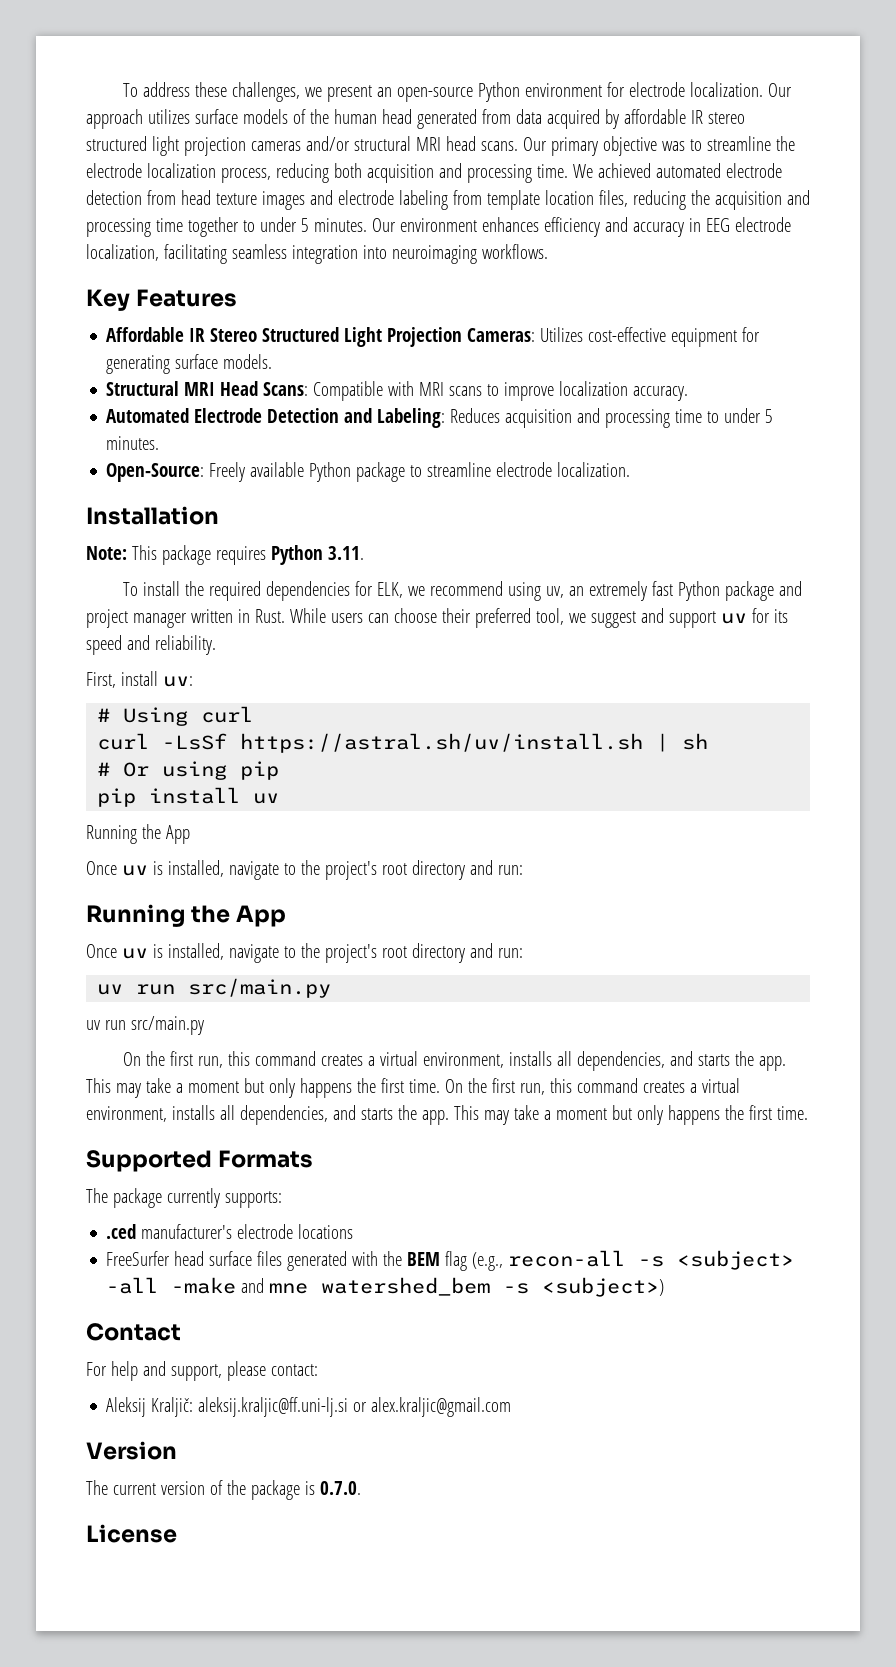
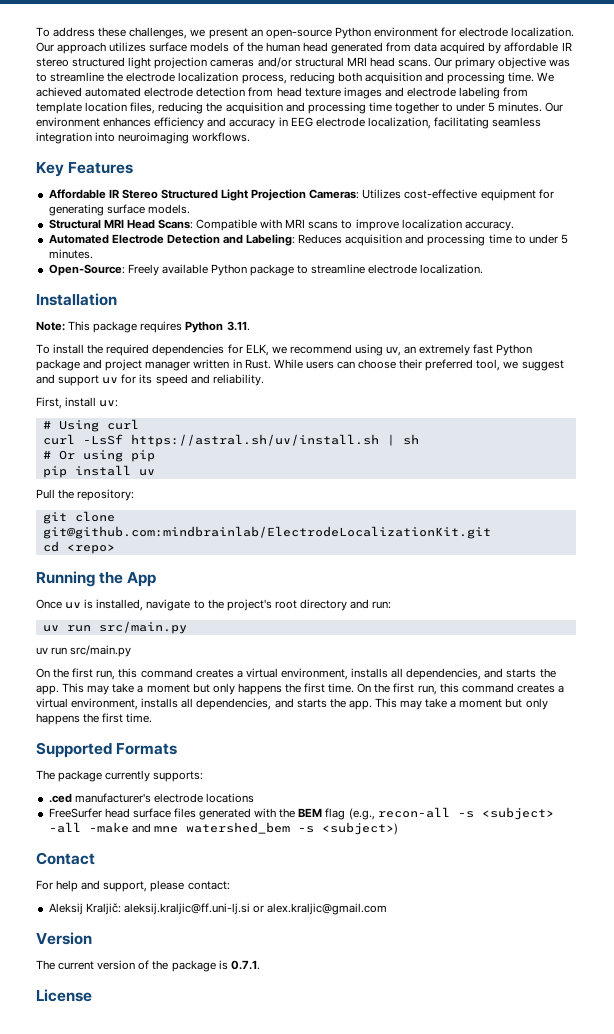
  pip install uv
- Running the App
- Once uv is installed, navigate to the project's root directory and run:
+ Pull the repository:
+ git clone git@github.com:mindbrainlab/ElectrodeLocalizationKit.git
+ cd <repo>
- The current version of the package is 0.7.0.
+ The current version of the package is 0.7.1.

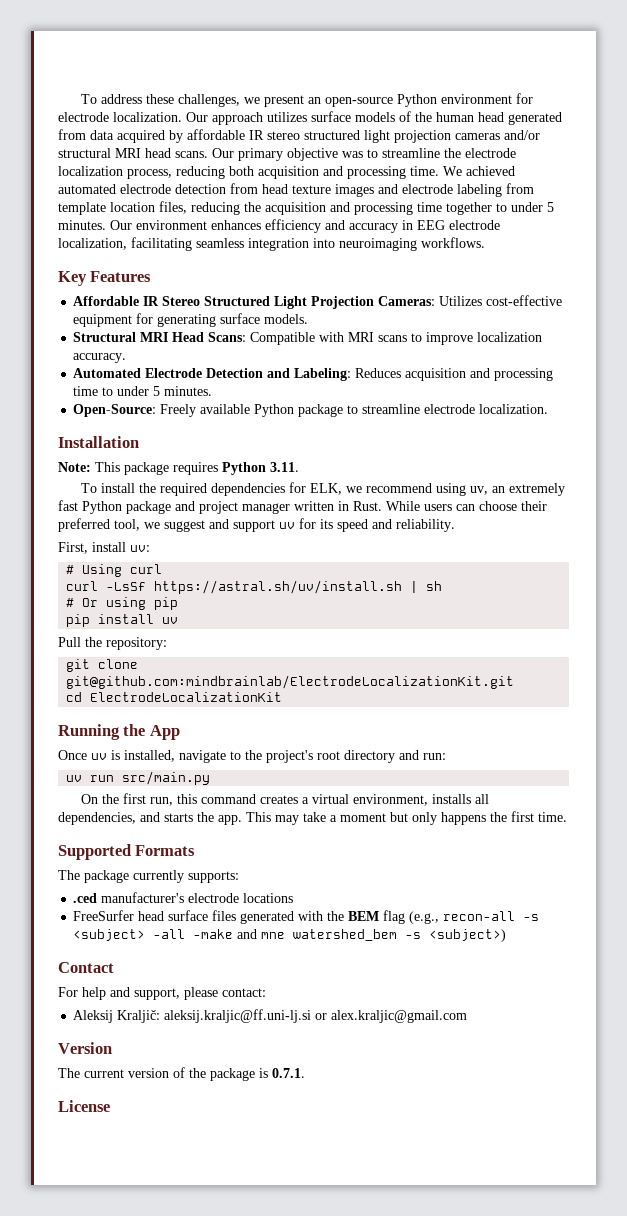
- cd <repo>
+ cd ElectrodeLocalizationKit
  Once uv is installed, navigate to the project's root directory and run:
  uv run src/main.py
- uv run src/main.py
- On the first run, this command creates a virtual environment, installs all dependencies, and starts the app. This may take a moment but only happens the first time. On the first run, this command creates a virtual environment, installs all dependencies, and starts the app.
+ On the first run, this command creates a virtual environment, installs all dependencies, and starts the app.

